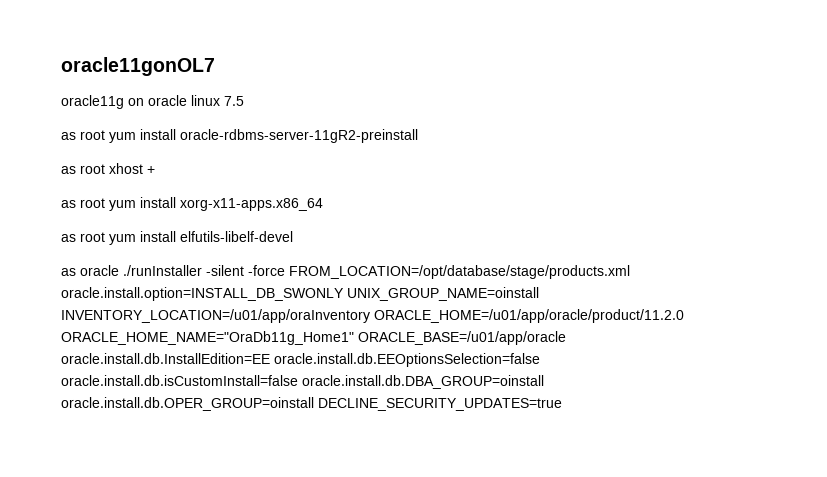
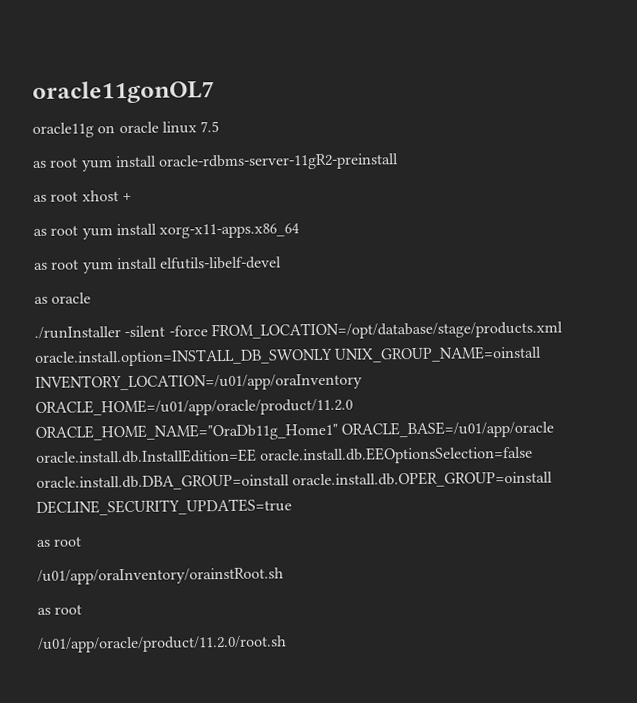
- as oracle ./runInstaller -silent -force FROM_LOCATION=/opt/database/stage/products.xml oracle.install.option=INSTALL_DB_SWONLY UNIX_GROUP_NAME=oinstall INVENTORY_LOCATION=/u01/app/oraInventory ORACLE_HOME=/u01/app/oracle/product/11.2.0 ORACLE_HOME_NAME="OraDb11g_Home1" ORACLE_BASE=/u01/app/oracle oracle.install.db.InstallEdition=EE oracle.install.db.EEOptionsSelection=false oracle.install.db.isCustomInstall=false oracle.install.db.DBA_GROUP=oinstall oracle.install.db.OPER_GROUP=oinstall DECLINE_SECURITY_UPDATES=true
+ as oracle
+ ./runInstaller -silent -force FROM_LOCATION=/opt/database/stage/products.xml oracle.install.option=INSTALL_DB_SWONLY UNIX_GROUP_NAME=oinstall INVENTORY_LOCATION=/u01/app/oraInventory ORACLE_HOME=/u01/app/oracle/product/11.2.0 ORACLE_HOME_NAME="OraDb11g_Home1" ORACLE_BASE=/u01/app/oracle oracle.install.db.InstallEdition=EE oracle.install.db.EEOptionsSelection=false oracle.install.db.DBA_GROUP=oinstall oracle.install.db.OPER_GROUP=oinstall DECLINE_SECURITY_UPDATES=true
+ as root
+ /u01/app/oraInventory/orainstRoot.sh
+ as root
+ /u01/app/oracle/product/11.2.0/root.sh

